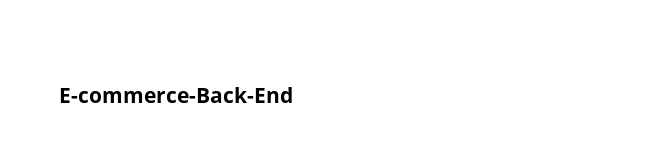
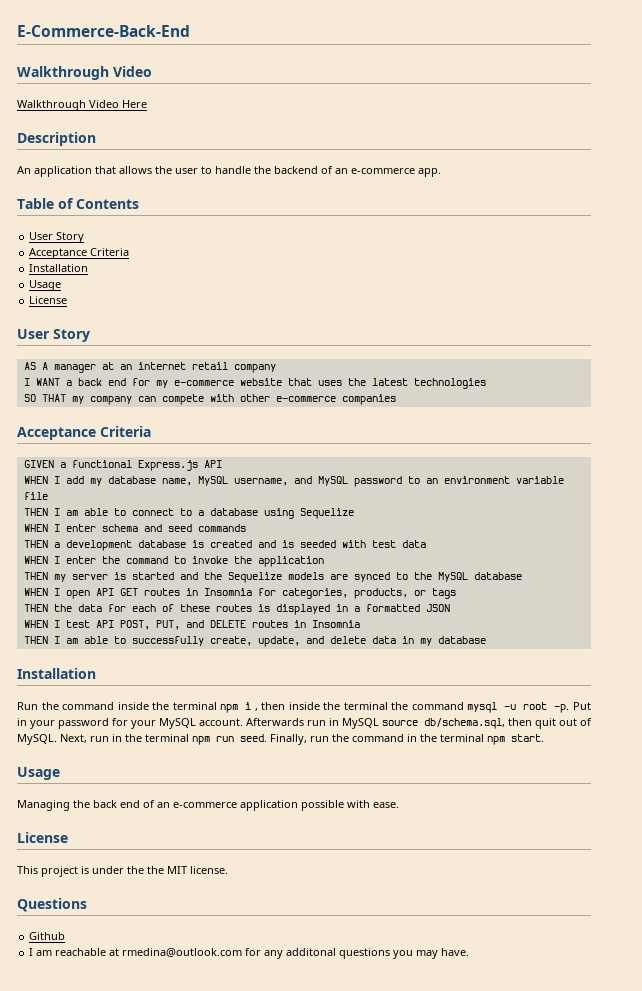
- E-commerce-Back-End
+ E-Commerce-Back-End
+ Walkthrough Video
+ Walkthrough Video Here
+ Description
+ An application that allows the user to handle the backend of an e-commerce app.
+ Table of Contents
+ User Story
+ Acceptance Criteria
+ Installation
+ Usage
+ License
+ User Story
+ AS A manager at an internet retail company
+ I WANT a back end for my e-commerce website that uses the latest technologies
+ SO THAT my company can compete with other e-commerce companies
+ Acceptance Criteria
+ GIVEN a functional Express.js API
+ WHEN I add my database name, MySQL username, and MySQL password to an environment variable file
+ THEN I am able to connect to a database using Sequelize
+ WHEN I enter schema and seed commands
+ THEN a development database is created and is seeded with test data
+ WHEN I enter the command to invoke the application
+ THEN my server is started and the Sequelize models are synced to the MySQL database
+ WHEN I open API GET routes in Insomnia for categories, products, or tags
+ THEN the data for each of these routes is displayed in a formatted JSON
+ WHEN I test API POST, PUT, and DELETE routes in Insomnia
+ THEN I am able to successfully create, update, and delete data in my database
+ Installation
+ Run the command inside the terminal npm i , then inside the terminal the command mysql -u root -p. Put in your password for your MySQL account. Afterwards run in MySQL source db/schema.sql, then quit out of MySQL. Next, run in the terminal npm run seed. Finally, run the command in the terminal npm start.
+ Usage
+ Managing the back end of an e-commerce application possible with ease.
+ License
+ This project is under the the MIT license.
+ Questions
+ Github
+ I am reachable at rmedina@outlook.com for any additonal questions you may have.

